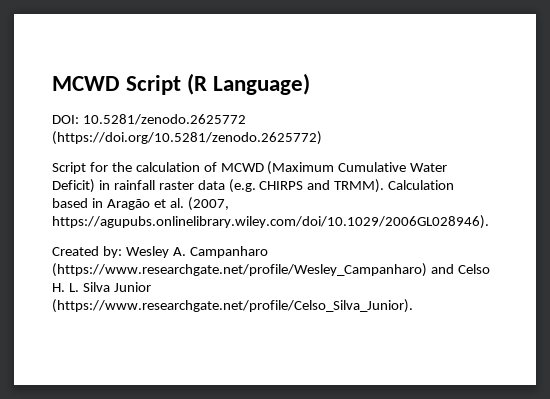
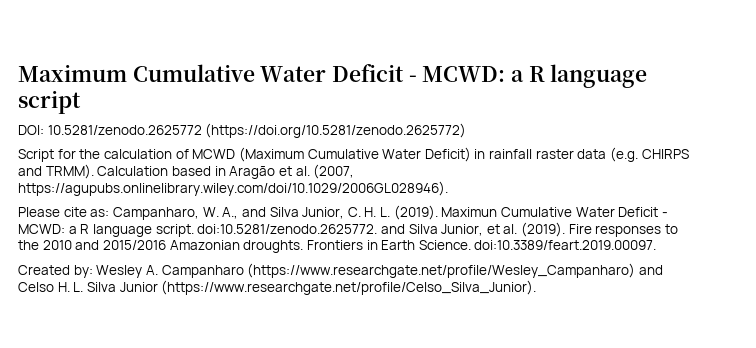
- MCWD Script (R Language)
+ Maximum Cumulative Water Deficit - MCWD: a R language script
+ Please cite as: Campanharo, W. A., and Silva Junior, C. H. L. (2019). Maximun Cumulative Water Deficit - MCWD: a R language script. doi:10.5281/zenodo.2625772. and Silva Junior, et al. (2019). Fire responses to the 2010 and 2015/2016 Amazonian droughts. Frontiers in Earth Science. doi:10.3389/feart.2019.00097.

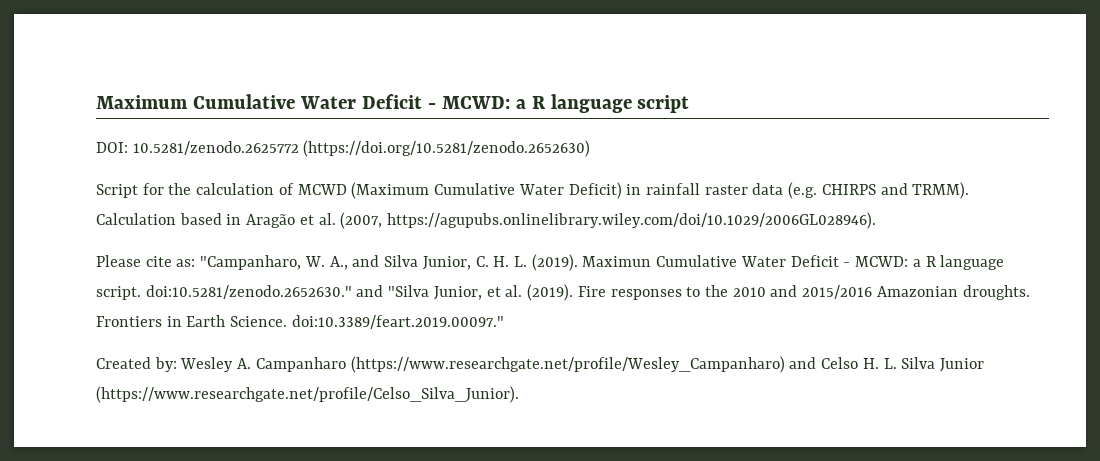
- DOI: 10.5281/zenodo.2625772 (https://doi.org/10.5281/zenodo.2625772)
+ DOI: 10.5281/zenodo.2625772 (https://doi.org/10.5281/zenodo.2652630)
- Please cite as: Campanharo, W. A., and Silva Junior, C. H. L. (2019).
+ Please cite as: "Campanharo, W. A., and Silva Junior, C. H. L. (2019).
- Maximun Cumulative Water Deficit - MCWD: a R language script. doi:10.5281/zenodo.2625772. and Silva Junior, et al. (2019).
+ Maximun Cumulative Water Deficit - MCWD: a R language script. doi:10.5281/zenodo.2652630." and "Silva Junior, et al. (2019).
- Frontiers in Earth Science. doi:10.3389/feart.2019.00097.
+ Frontiers in Earth Science. doi:10.3389/feart.2019.00097."

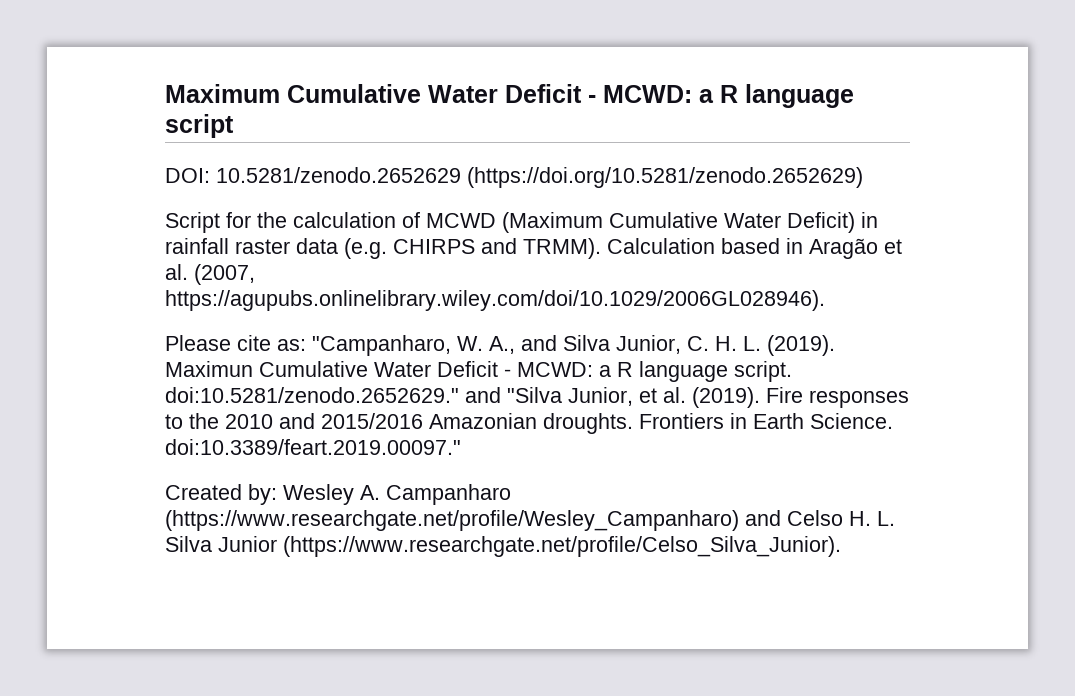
- DOI: 10.5281/zenodo.2625772 (https://doi.org/10.5281/zenodo.2652630)
+ DOI: 10.5281/zenodo.2652629 (https://doi.org/10.5281/zenodo.2652629)
- Maximun Cumulative Water Deficit - MCWD: a R language script. doi:10.5281/zenodo.2652630." and "Silva Junior, et al. (2019).
+ Maximun Cumulative Water Deficit - MCWD: a R language script. doi:10.5281/zenodo.2652629." and "Silva Junior, et al. (2019).

